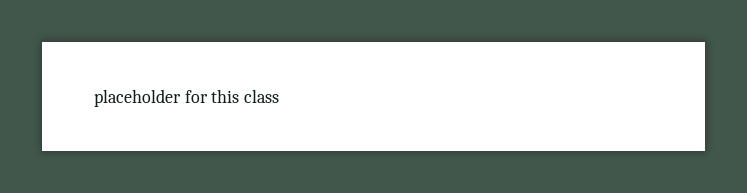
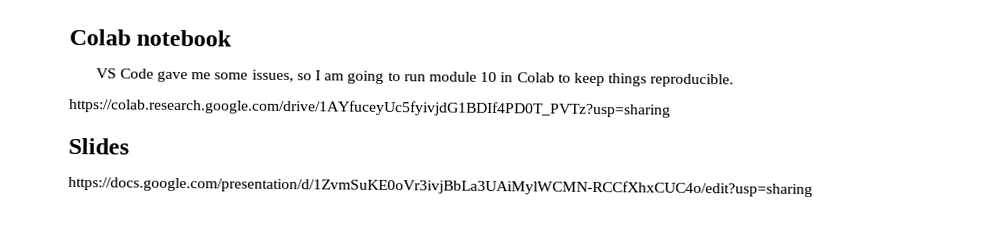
- placeholder for this class
+ Colab notebook
+ VS Code gave me some issues, so I am going to run module 10 in Colab to keep things reproducible.
+ https://colab.research.google.com/drive/1AYfuceyUc5fyivjdG1BDIf4PD0T_PVTz?usp=sharing
+ Slides
+ https://docs.google.com/presentation/d/1ZvmSuKE0oVr3ivjBbLa3UAiMylWCMN-RCCfXhxCUC4o/edit?usp=sharing

